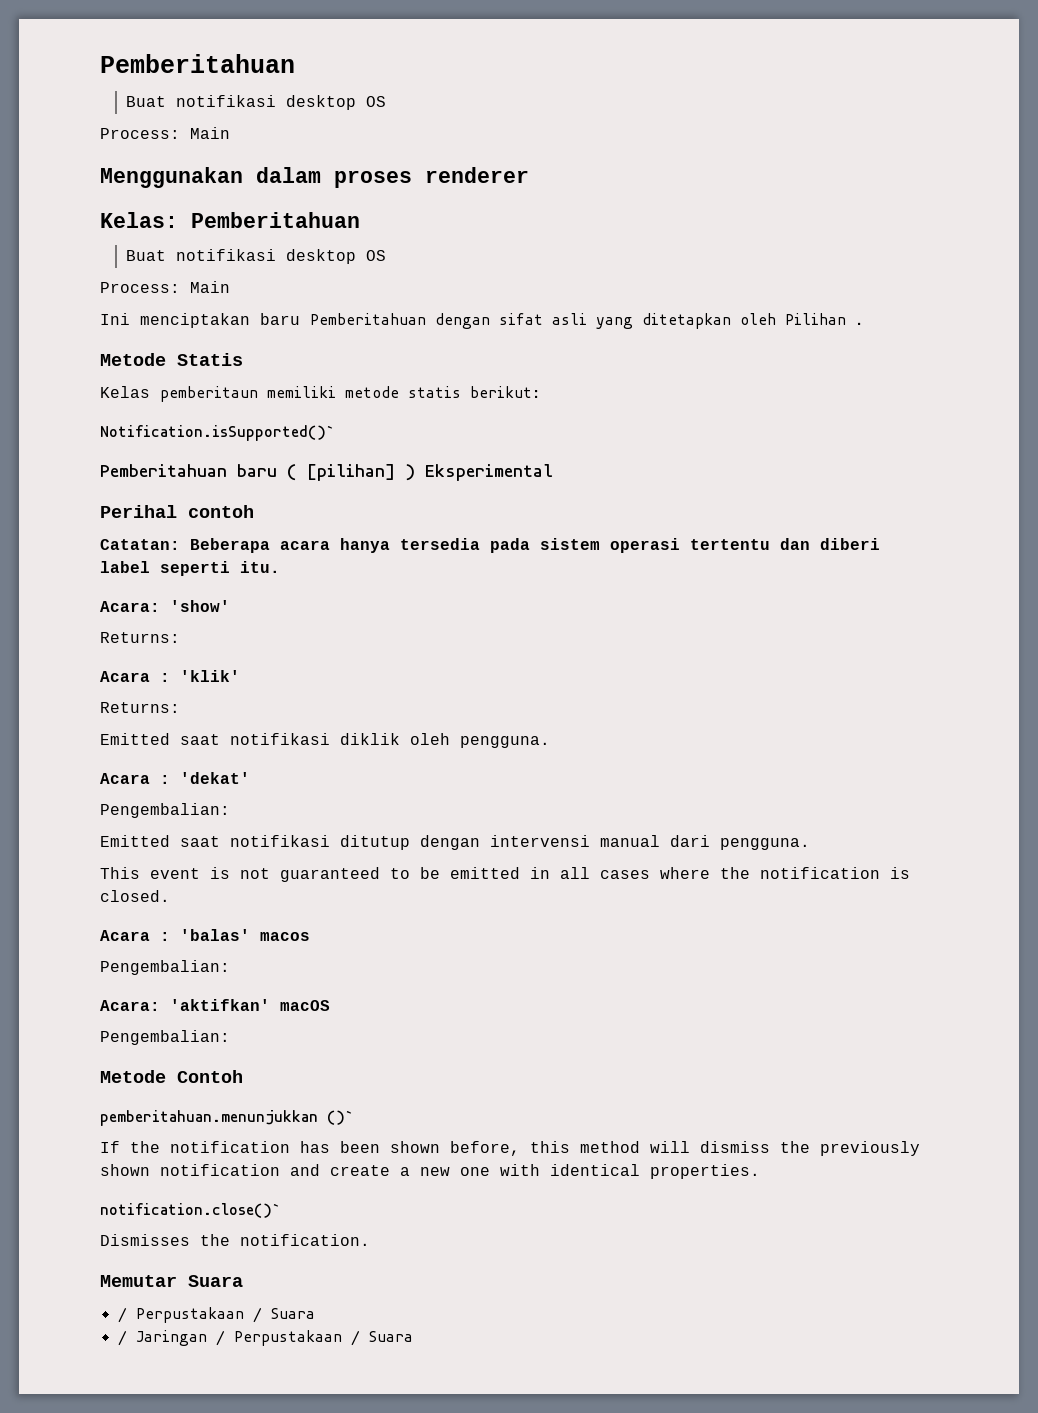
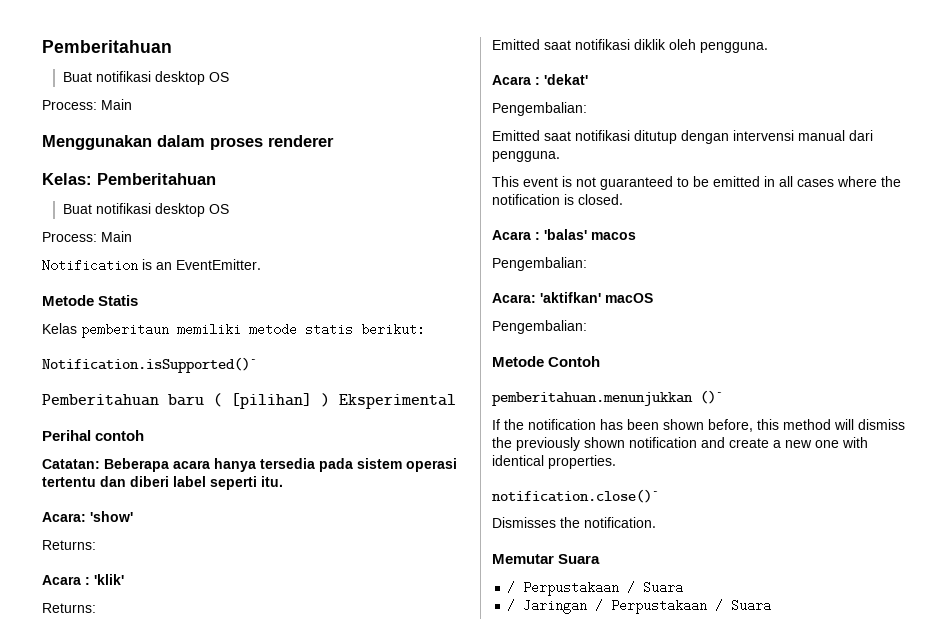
- Ini menciptakan baru Pemberitahuan dengan sifat asli yang ditetapkan oleh Pilihan .
+ Notification is an EventEmitter.

